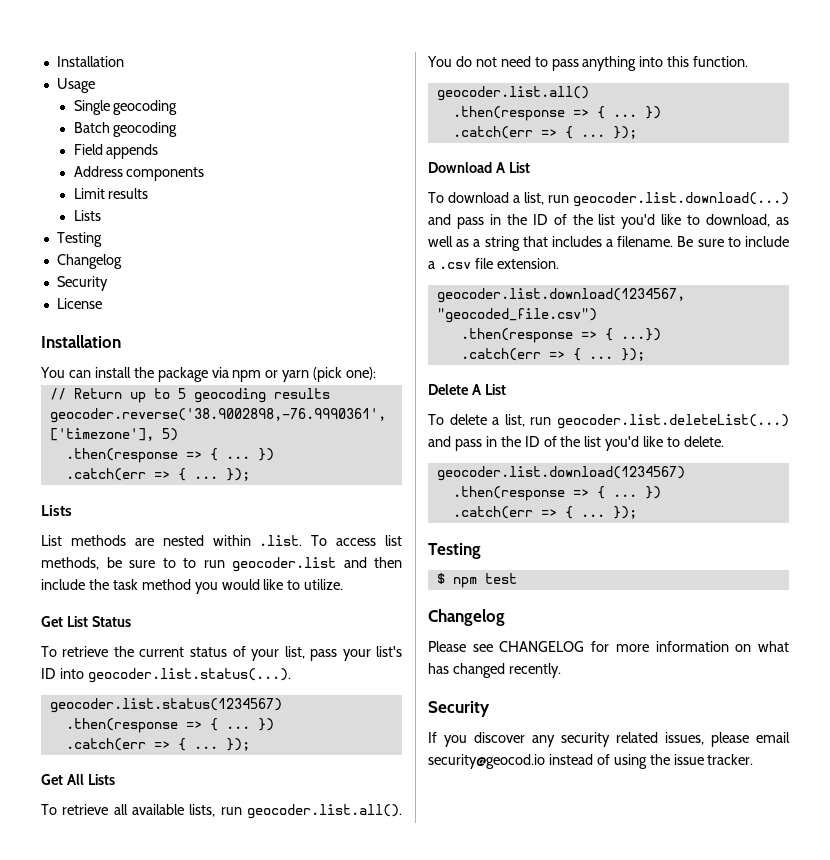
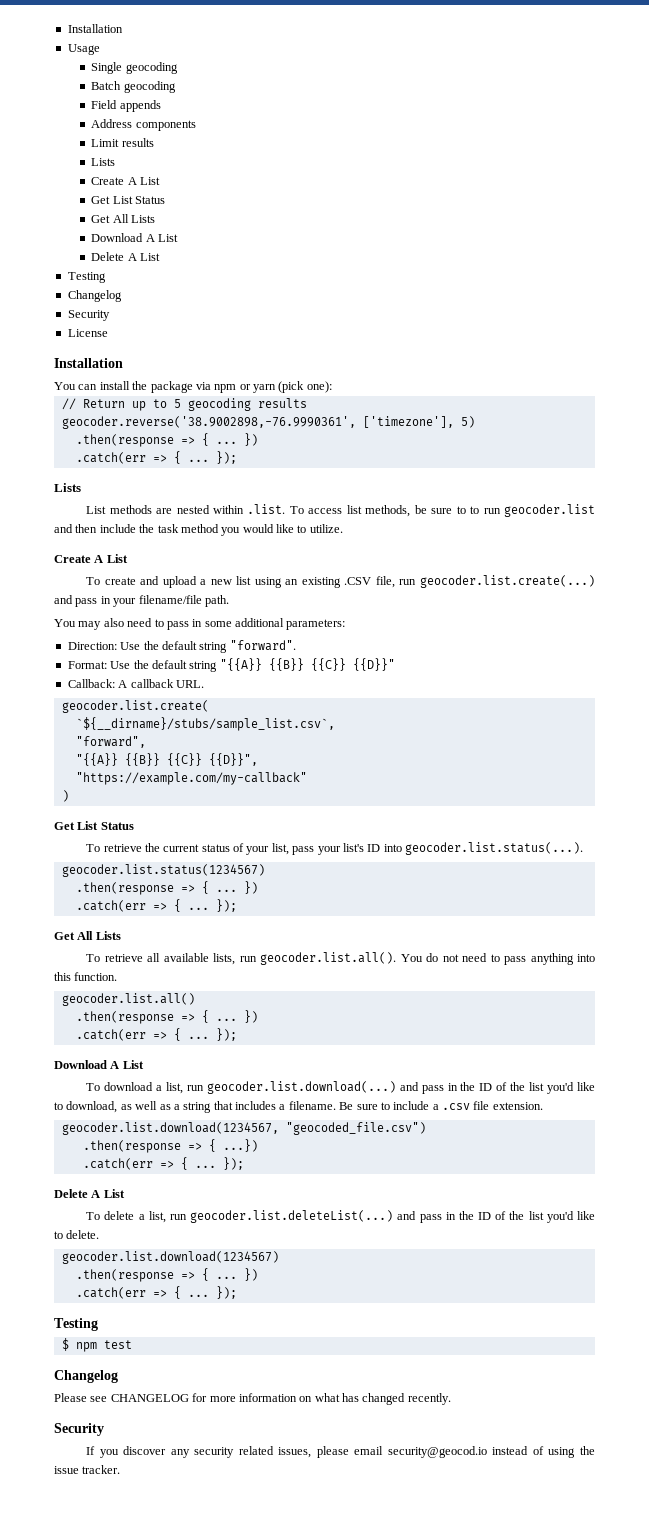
  Limit results
  Lists
+ Create A List
+ Get List Status
+ Get All Lists
+ Download A List
+ Delete A List
  List methods are nested within .list. To access list methods, be sure to to run geocoder.list and then include the task method you would like to utilize.
+ Create A List
+ To create and upload a new list using an existing .CSV file, run geocoder.list.create(...) and pass in your filename/file path.
+ You may also need to pass in some additional parameters:
+ Direction: Use the default string "forward".
+ Format: Use the default string "{{A}} {{B}} {{C}} {{D}}"
+ Callback: A callback URL.
+ geocoder.list.create(
+ `${__dirname}/stubs/sample_list.csv`,
+ "forward",
+ "{{A}} {{B}} {{C}} {{D}}",
+ "https://example.com/my-callback"
+ )

